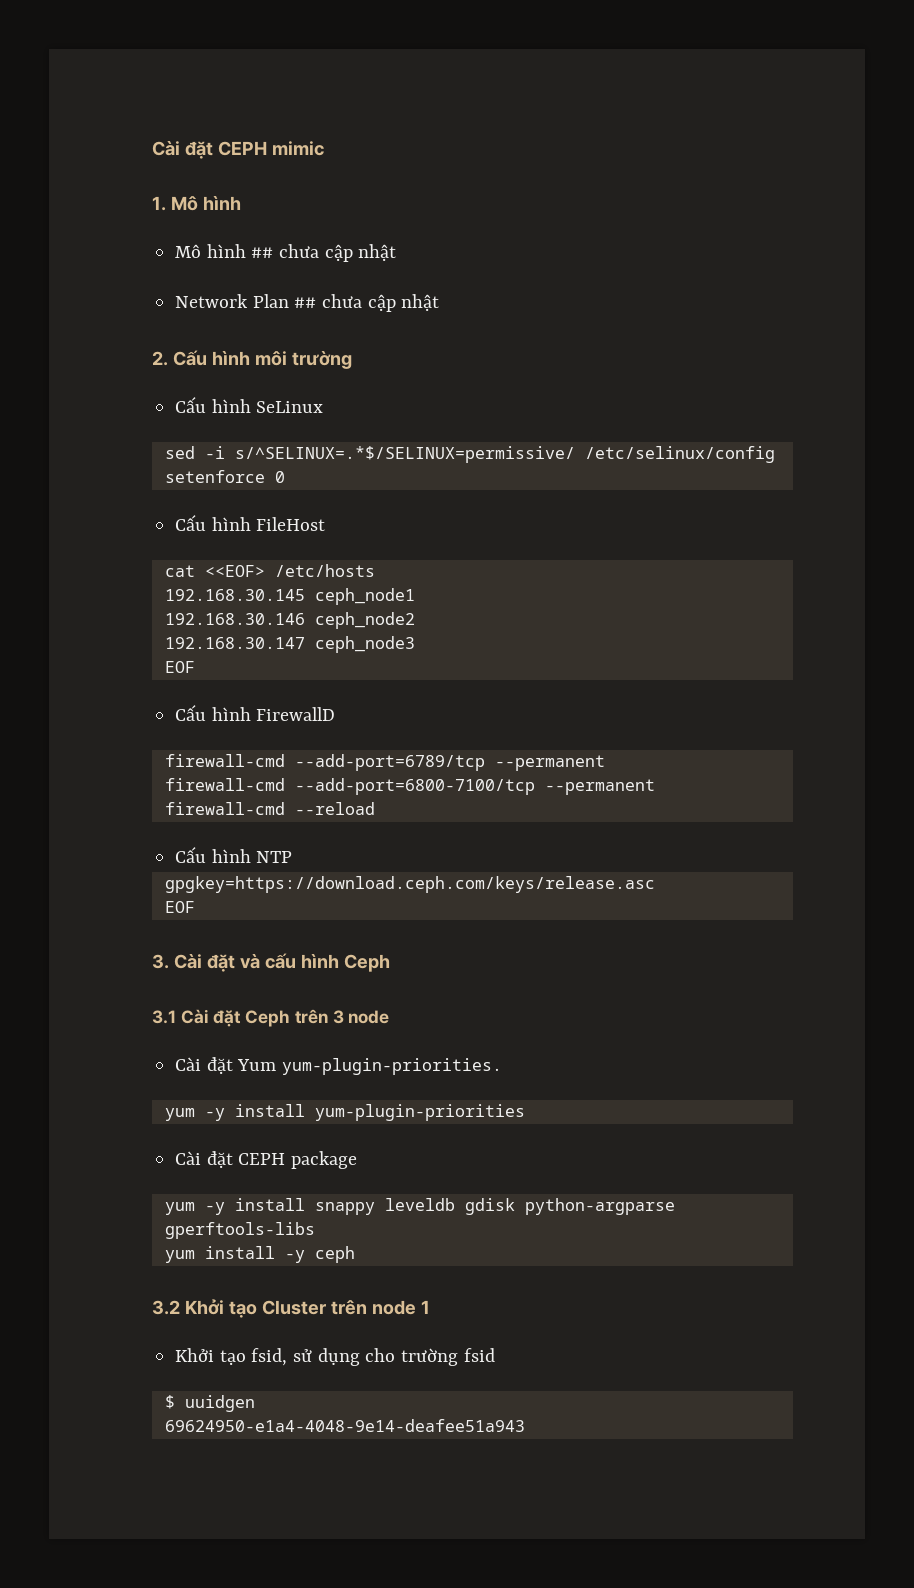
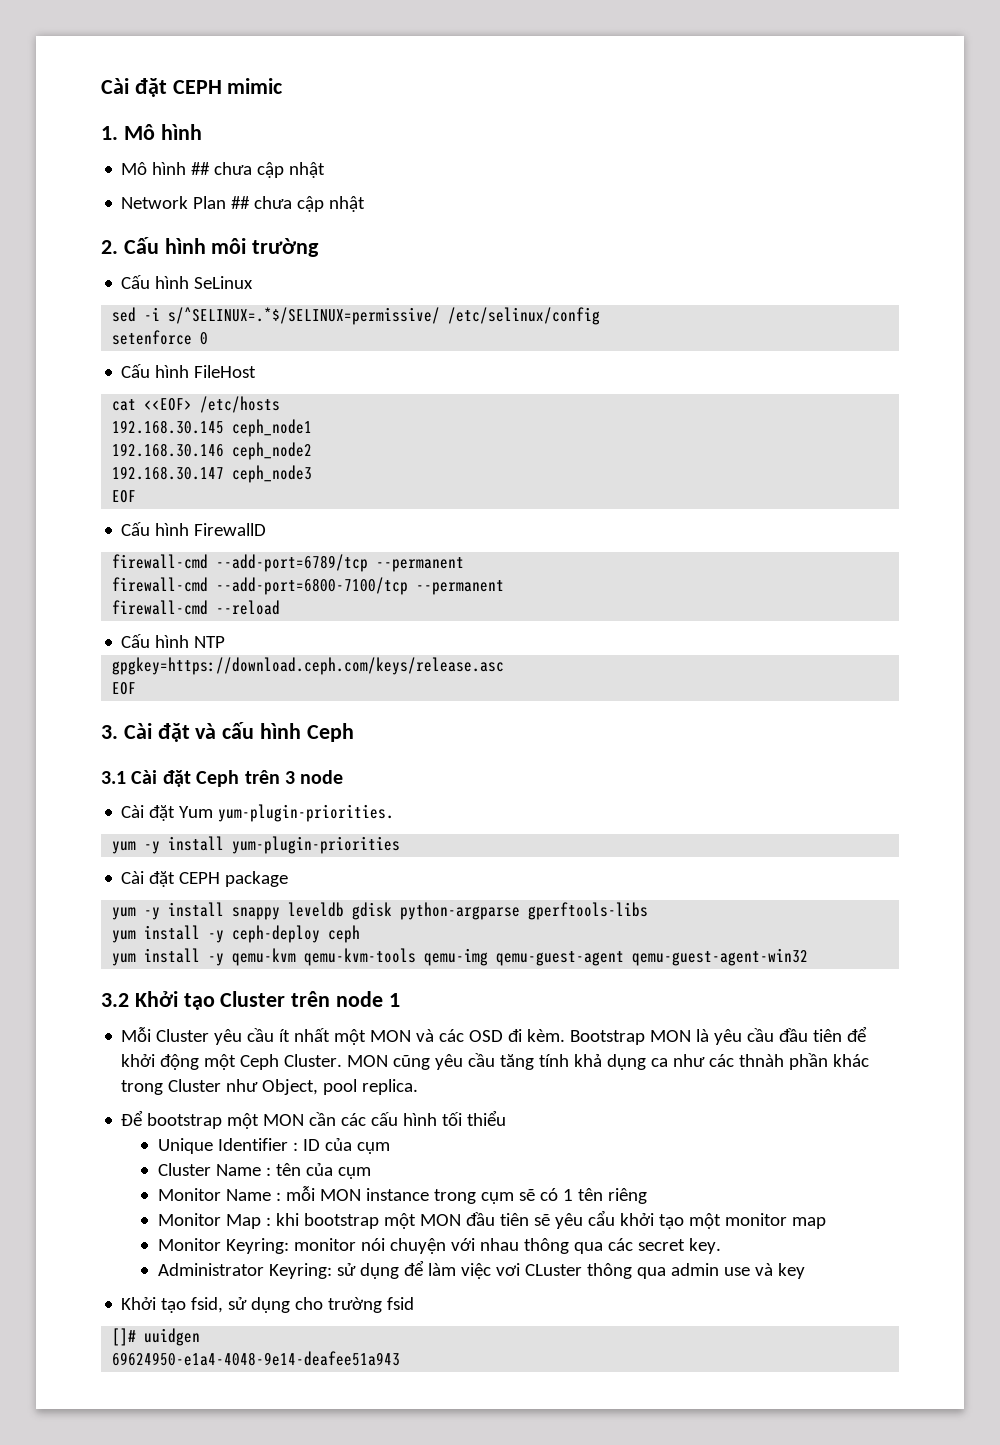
- yum install -y ceph
+ yum install -y ceph-deploy ceph
+ yum install -y qemu-kvm qemu-kvm-tools qemu-img qemu-guest-agent qemu-guest-agent-win32
+ Mỗi Cluster yêu cầu ít nhất một MON và các OSD đi kèm. Bootstrap MON là yêu cầu đầu tiên để khởi động một Ceph Cluster. MON cũng yêu cầu tăng tính khả dụng ca như các thnàh phần khác trong Cluster như Object, pool replica.
+ Để bootstrap một MON cần các cấu hình tối thiểu
+ Unique Identifier : ID của cụm
+ Cluster Name : tên của cụm
+ Monitor Name : mỗi MON instance trong cụm sẽ có 1 tên riêng
+ Monitor Map : khi bootstrap một MON đầu tiên sẽ yêu cẩu khởi tạo một monitor map
+ Monitor Keyring: monitor nói chuyện với nhau thông qua các secret key.
+ Administrator Keyring: sử dụng để làm việc vơi CLuster thông qua admin use và key
- $ uuidgen
+ []# uuidgen

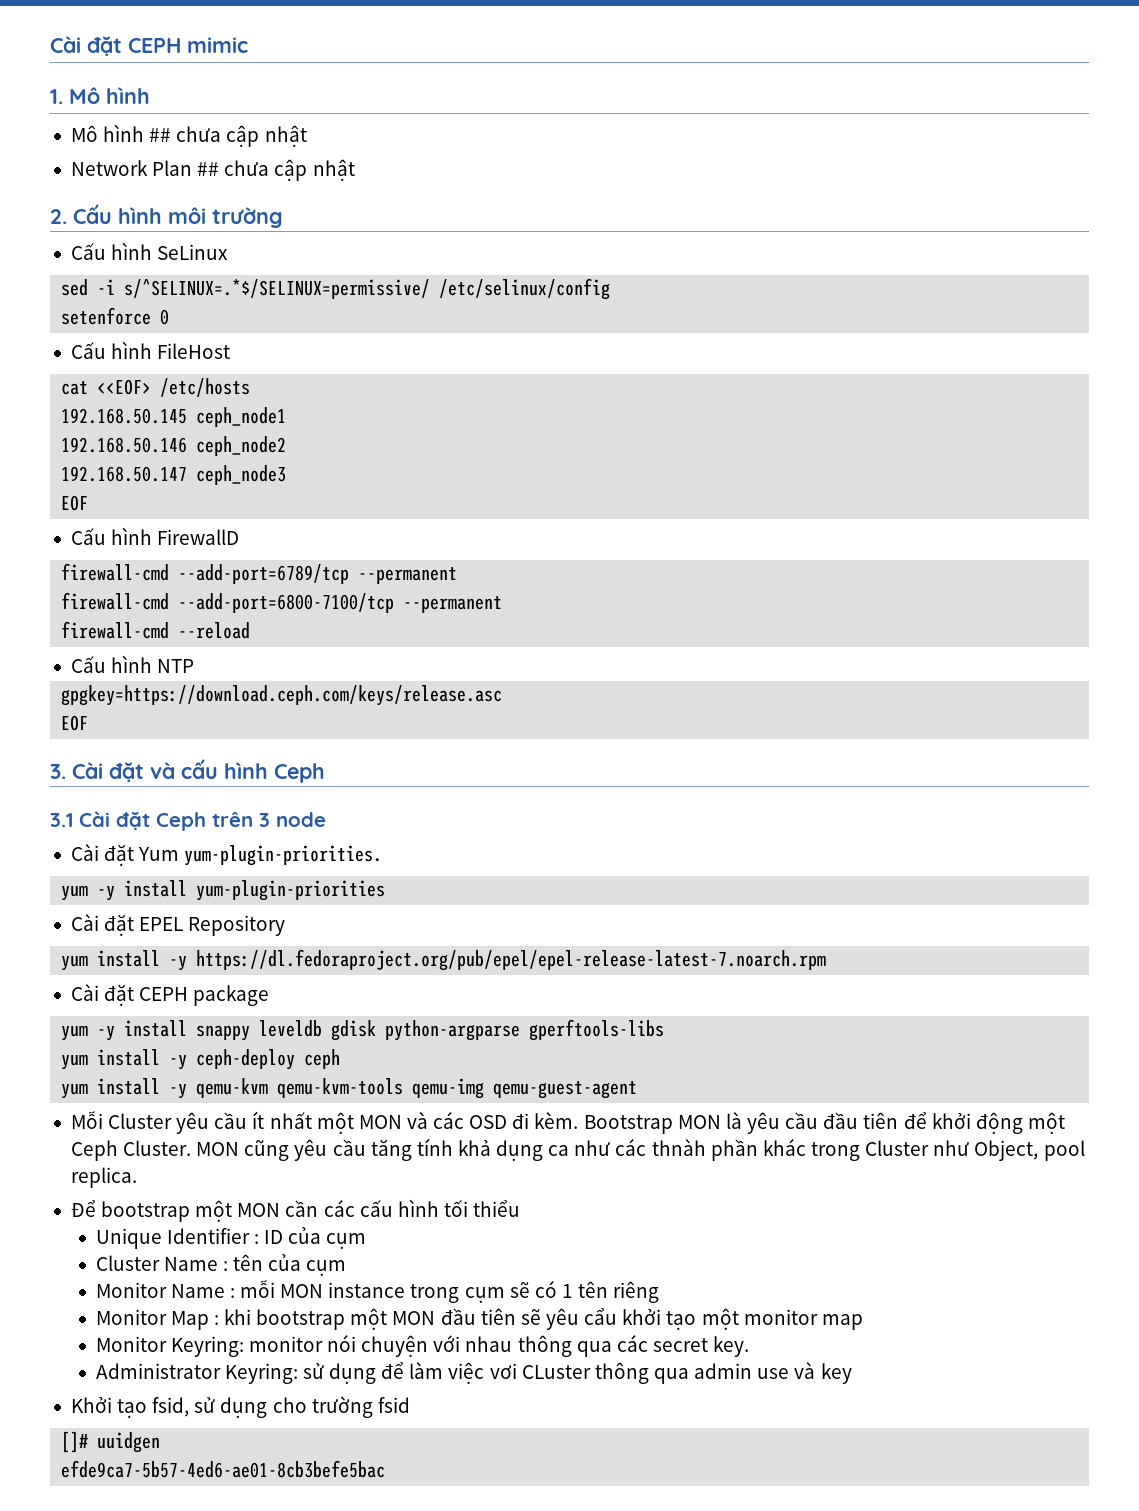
- 192.168.30.145 ceph_node1
+ 192.168.50.145 ceph_node1
- 192.168.30.146 ceph_node2
+ 192.168.50.146 ceph_node2
- 192.168.30.147 ceph_node3
+ 192.168.50.147 ceph_node3
+ Cài đặt EPEL Repository
+ yum install -y https://dl.fedoraproject.org/pub/epel/epel-release-latest-7.noarch.rpm
- yum install -y qemu-kvm qemu-kvm-tools qemu-img qemu-guest-agent qemu-guest-agent-win32
- 3.2 Khởi tạo Cluster trên node 1
+ yum install -y qemu-kvm qemu-kvm-tools qemu-img qemu-guest-agent
- 69624950-e1a4-4048-9e14-deafee51a943
+ efde9ca7-5b57-4ed6-ae01-8cb3befe5bac

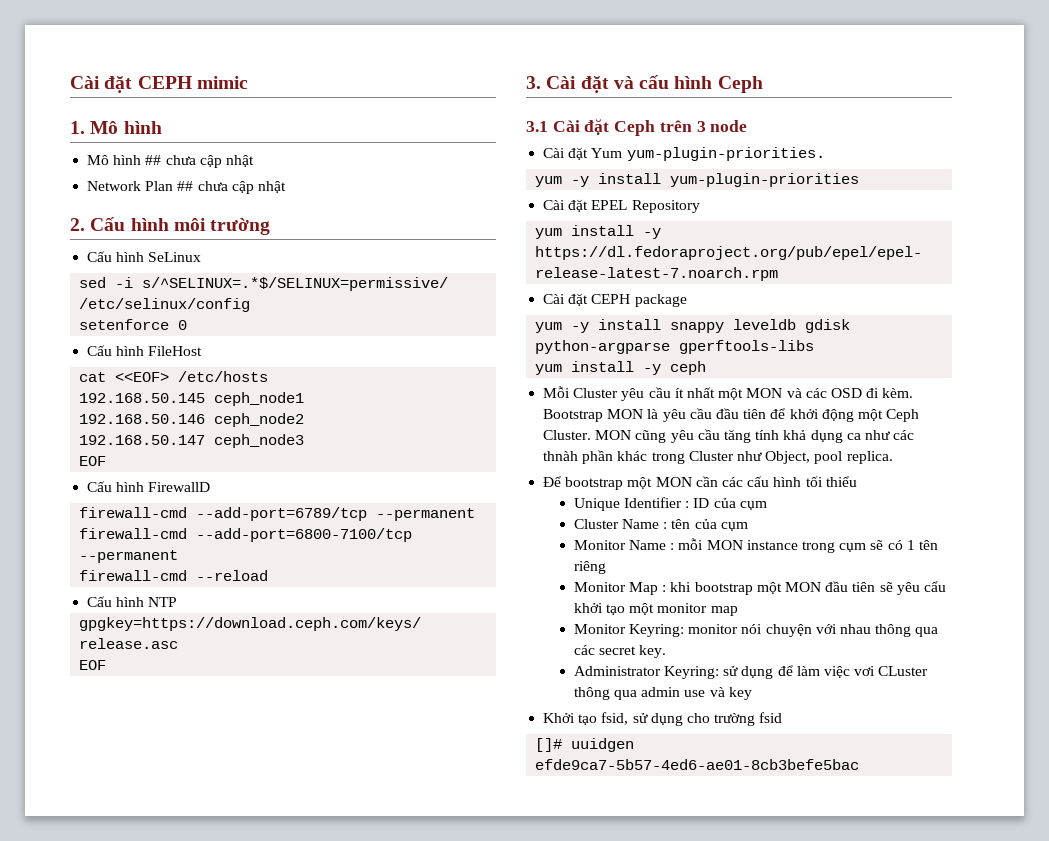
- yum install -y ceph-deploy ceph
+ yum install -y ceph
- yum install -y qemu-kvm qemu-kvm-tools qemu-img qemu-guest-agent

